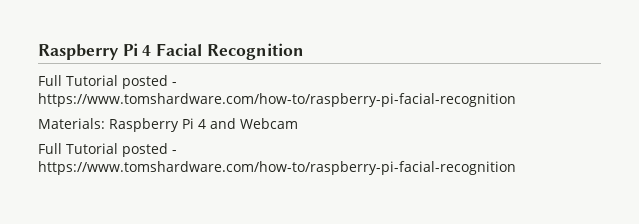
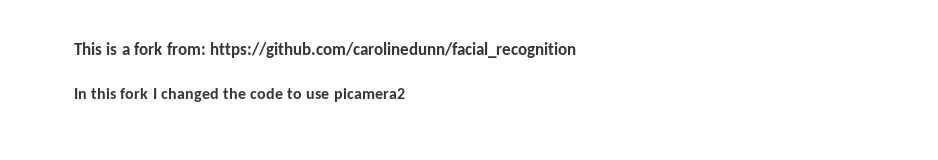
- Raspberry Pi 4 Facial Recognition
- Full Tutorial posted - https://www.tomshardware.com/how-to/raspberry-pi-facial-recognition
- Materials: Raspberry Pi 4 and Webcam
- Full Tutorial posted - https://www.tomshardware.com/how-to/raspberry-pi-facial-recognition
+ This is a fork from: https://github.com/carolinedunn/facial_recognition
+ In this fork I changed the code to use picamera2

